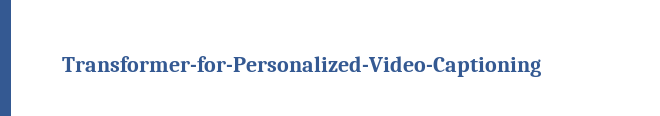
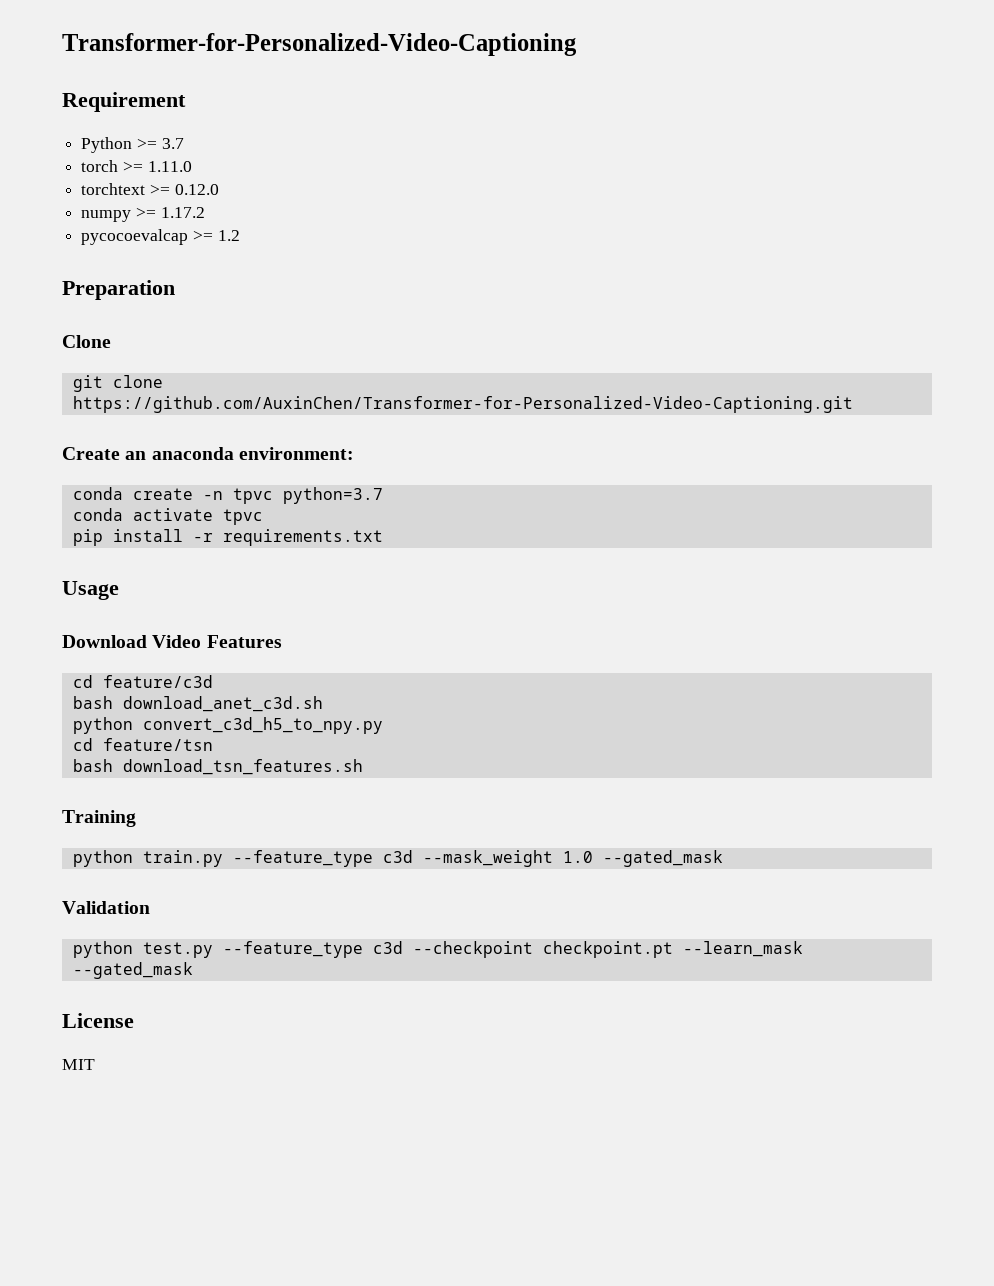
+ Requirement
+ Python >= 3.7
+ torch >= 1.11.0
+ torchtext >= 0.12.0
+ numpy >= 1.17.2
+ pycocoevalcap >= 1.2
+ Preparation
+ Clone
+ git clone https://github.com/AuxinChen/Transformer-for-Personalized-Video-Captioning.git
+ Create an anaconda environment:
+ conda create -n tpvc python=3.7
+ conda activate tpvc
+ pip install -r requirements.txt
+ Usage
+ Download Video Features
+ cd feature/c3d
+ bash download_anet_c3d.sh
+ python convert_c3d_h5_to_npy.py
+ cd feature/tsn
+ bash download_tsn_features.sh
+ Training
+ python train.py --feature_type c3d --mask_weight 1.0 --gated_mask
+ Validation
+ python test.py --feature_type c3d --checkpoint checkpoint.pt --learn_mask --gated_mask
+ License
+ MIT

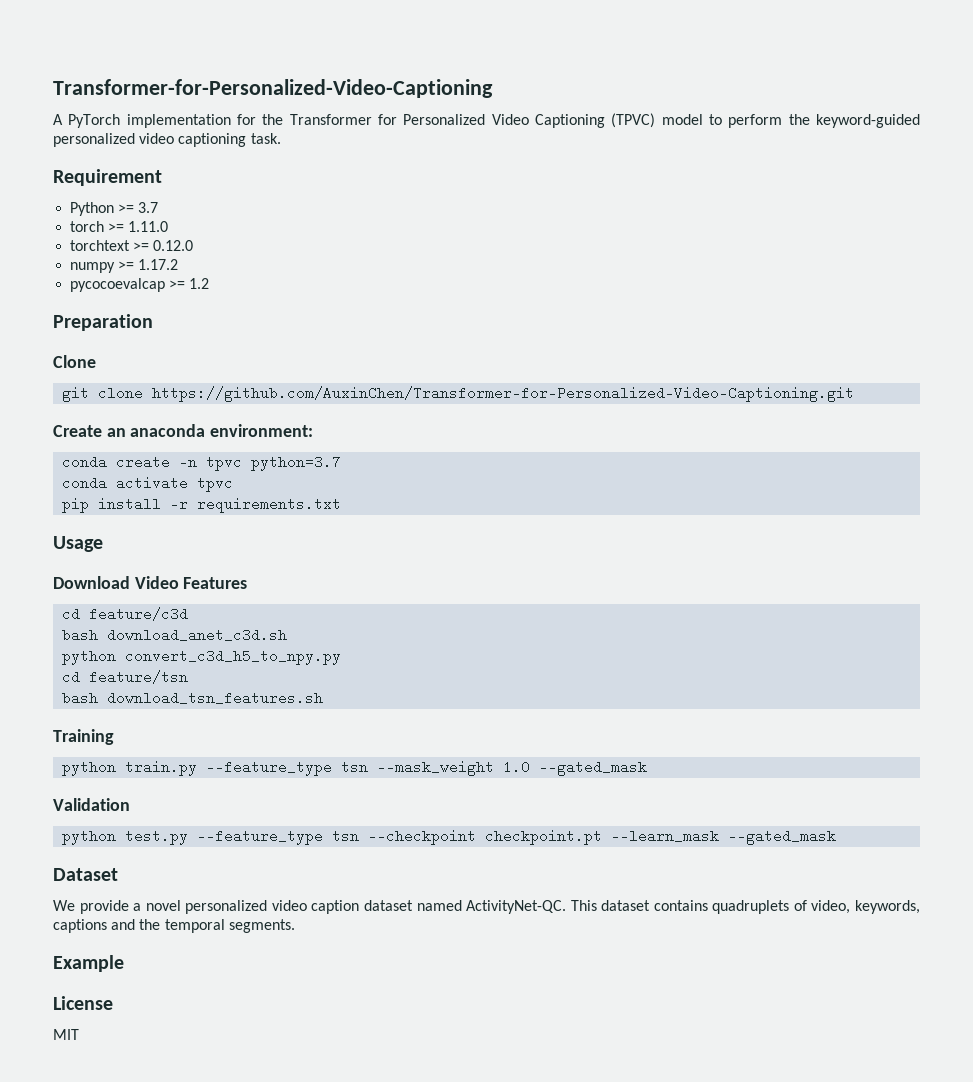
+ A PyTorch implementation for the Transformer for Personalized Video Captioning (TPVC) model to perform the keyword-guided personalized video captioning task.
- python train.py --feature_type c3d --mask_weight 1.0 --gated_mask
+ python train.py --feature_type tsn --mask_weight 1.0 --gated_mask
- python test.py --feature_type c3d --checkpoint checkpoint.pt --learn_mask --gated_mask
+ python test.py --feature_type tsn --checkpoint checkpoint.pt --learn_mask --gated_mask
+ Dataset
+ We provide a novel personalized video caption dataset named ActivityNet-QC. This dataset contains quadruplets of video, keywords, captions and the temporal segments.
+ Example

